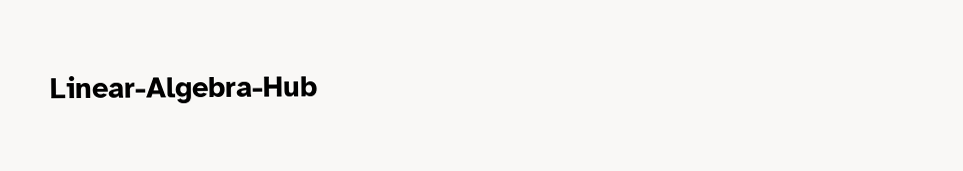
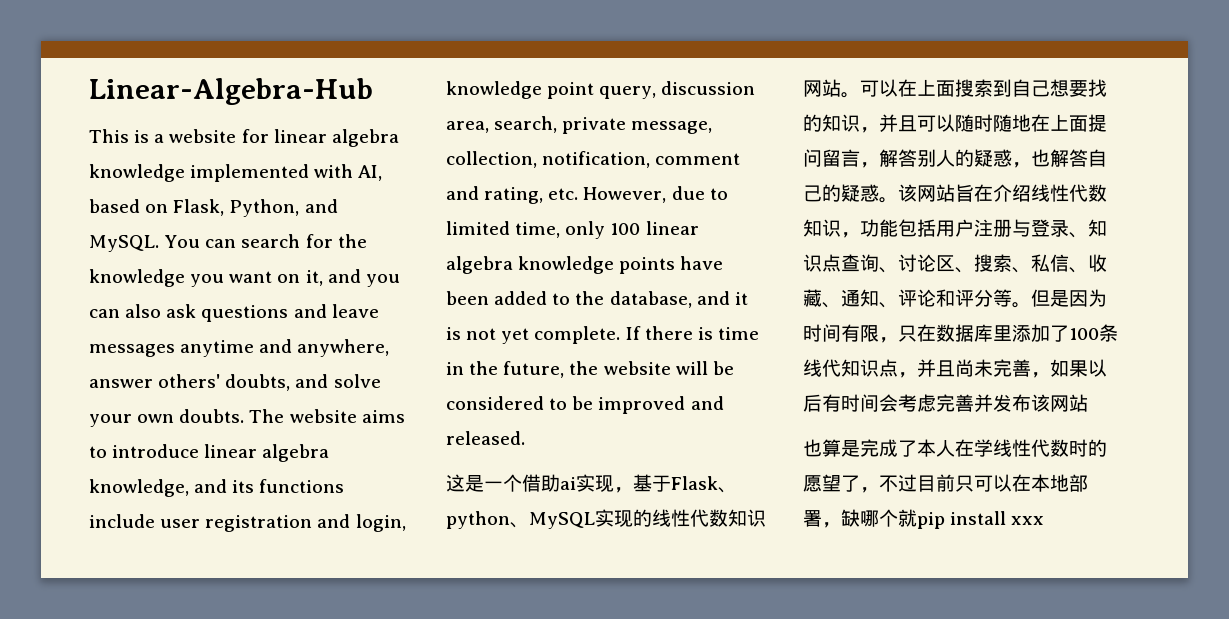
+ This is a website for linear algebra knowledge implemented with AI, based on Flask, Python, and MySQL. You can search for the knowledge you want on it, and you can also ask questions and leave messages anytime and anywhere, answer others' doubts, and solve your own doubts. The website aims to introduce linear algebra knowledge, and its functions include user registration and login, knowledge point query, discussion area, search, private message, collection, notification, comment and rating, etc. However, due to limited time, only 100 linear algebra knowledge points have been added to the database, and it is not yet complete. If there is time in the future, the website will be considered to be improved and released.
+ 这是一个借助ai实现，基于Flask、python、MySQL实现的线性代数知识网站。可以在上面搜索到自己想要找的知识，并且可以随时随地在上面提问留言，解答别人的疑惑，也解答自己的疑惑。该网站旨在介绍线性代数知识，功能包括用户注册与登录、知识点查询、讨论区、搜索、私信、收藏、通知、评论和评分等。但是因为时间有限，只在数据库里添加了100条线代知识点，并且尚未完善，如果以后有时间会考虑完善并发布该网站
+ 也算是完成了本人在学线性代数时的愿望了，不过目前只可以在本地部署，缺哪个就pip install xxx

